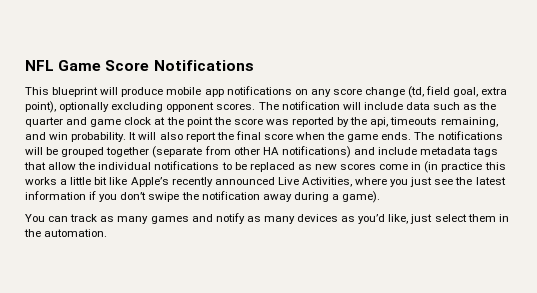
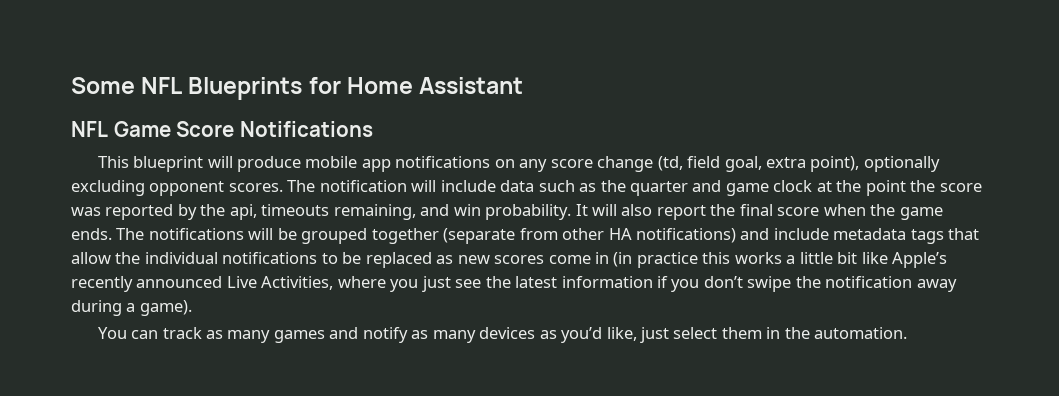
+ Some NFL Blueprints for Home Assistant

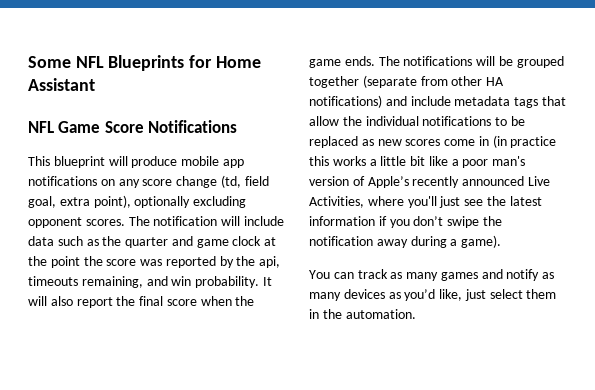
- The notifications will be grouped together (separate from other HA notifications) and include metadata tags that allow the individual notifications to be replaced as new scores come in (in practice this works a little bit like Apple’s recently announced Live Activities, where you just see the latest information if you don’t swipe the notification away during a game).
+ The notifications will be grouped together (separate from other HA notifications) and include metadata tags that allow the individual notifications to be replaced as new scores come in (in practice this works a little bit like a poor man's version of Apple’s recently announced Live Activities, where you'll just see the latest information if you don’t swipe the notification away during a game).

